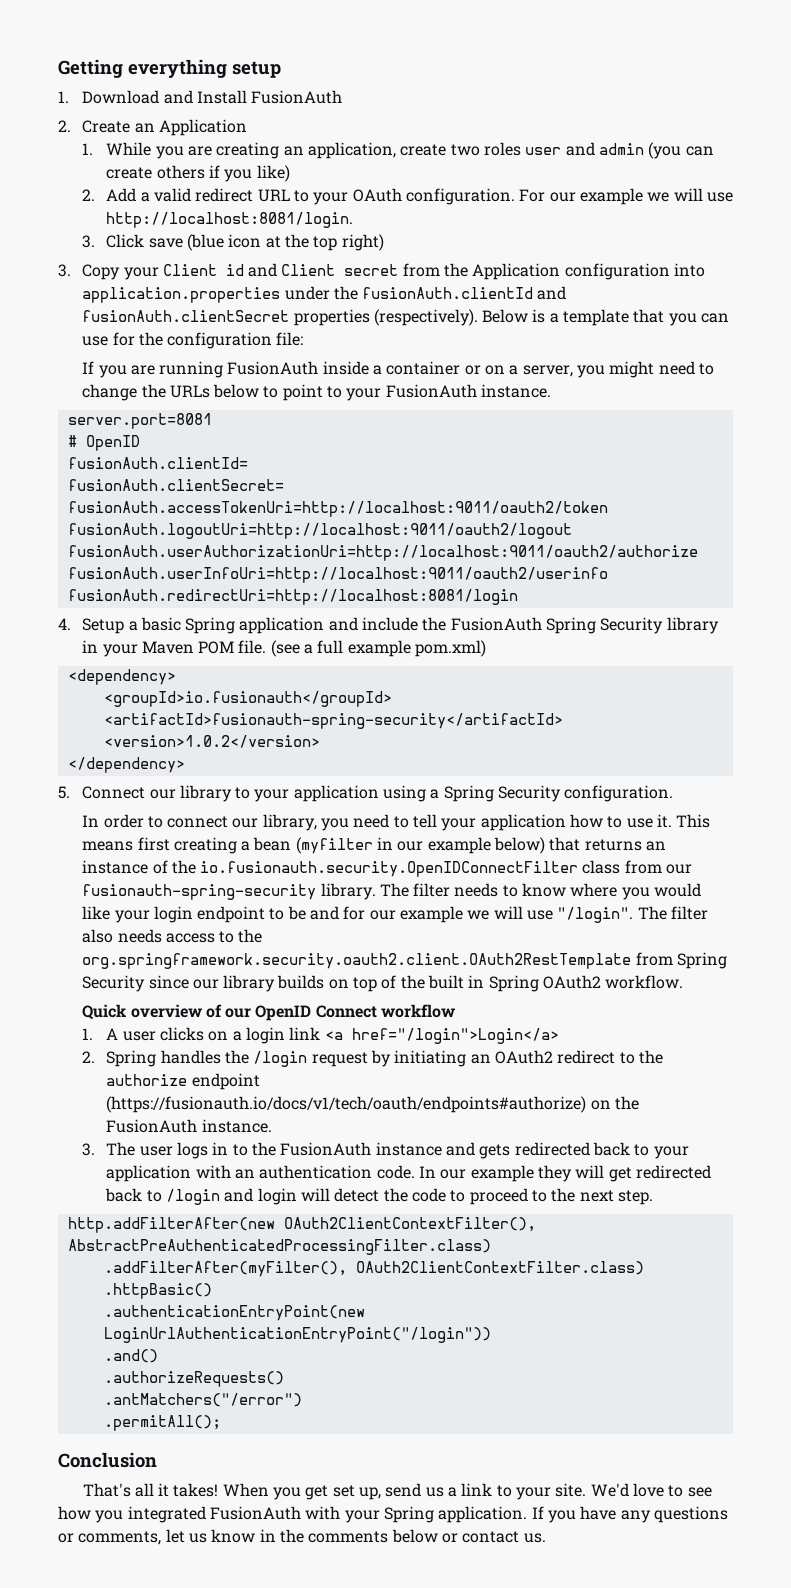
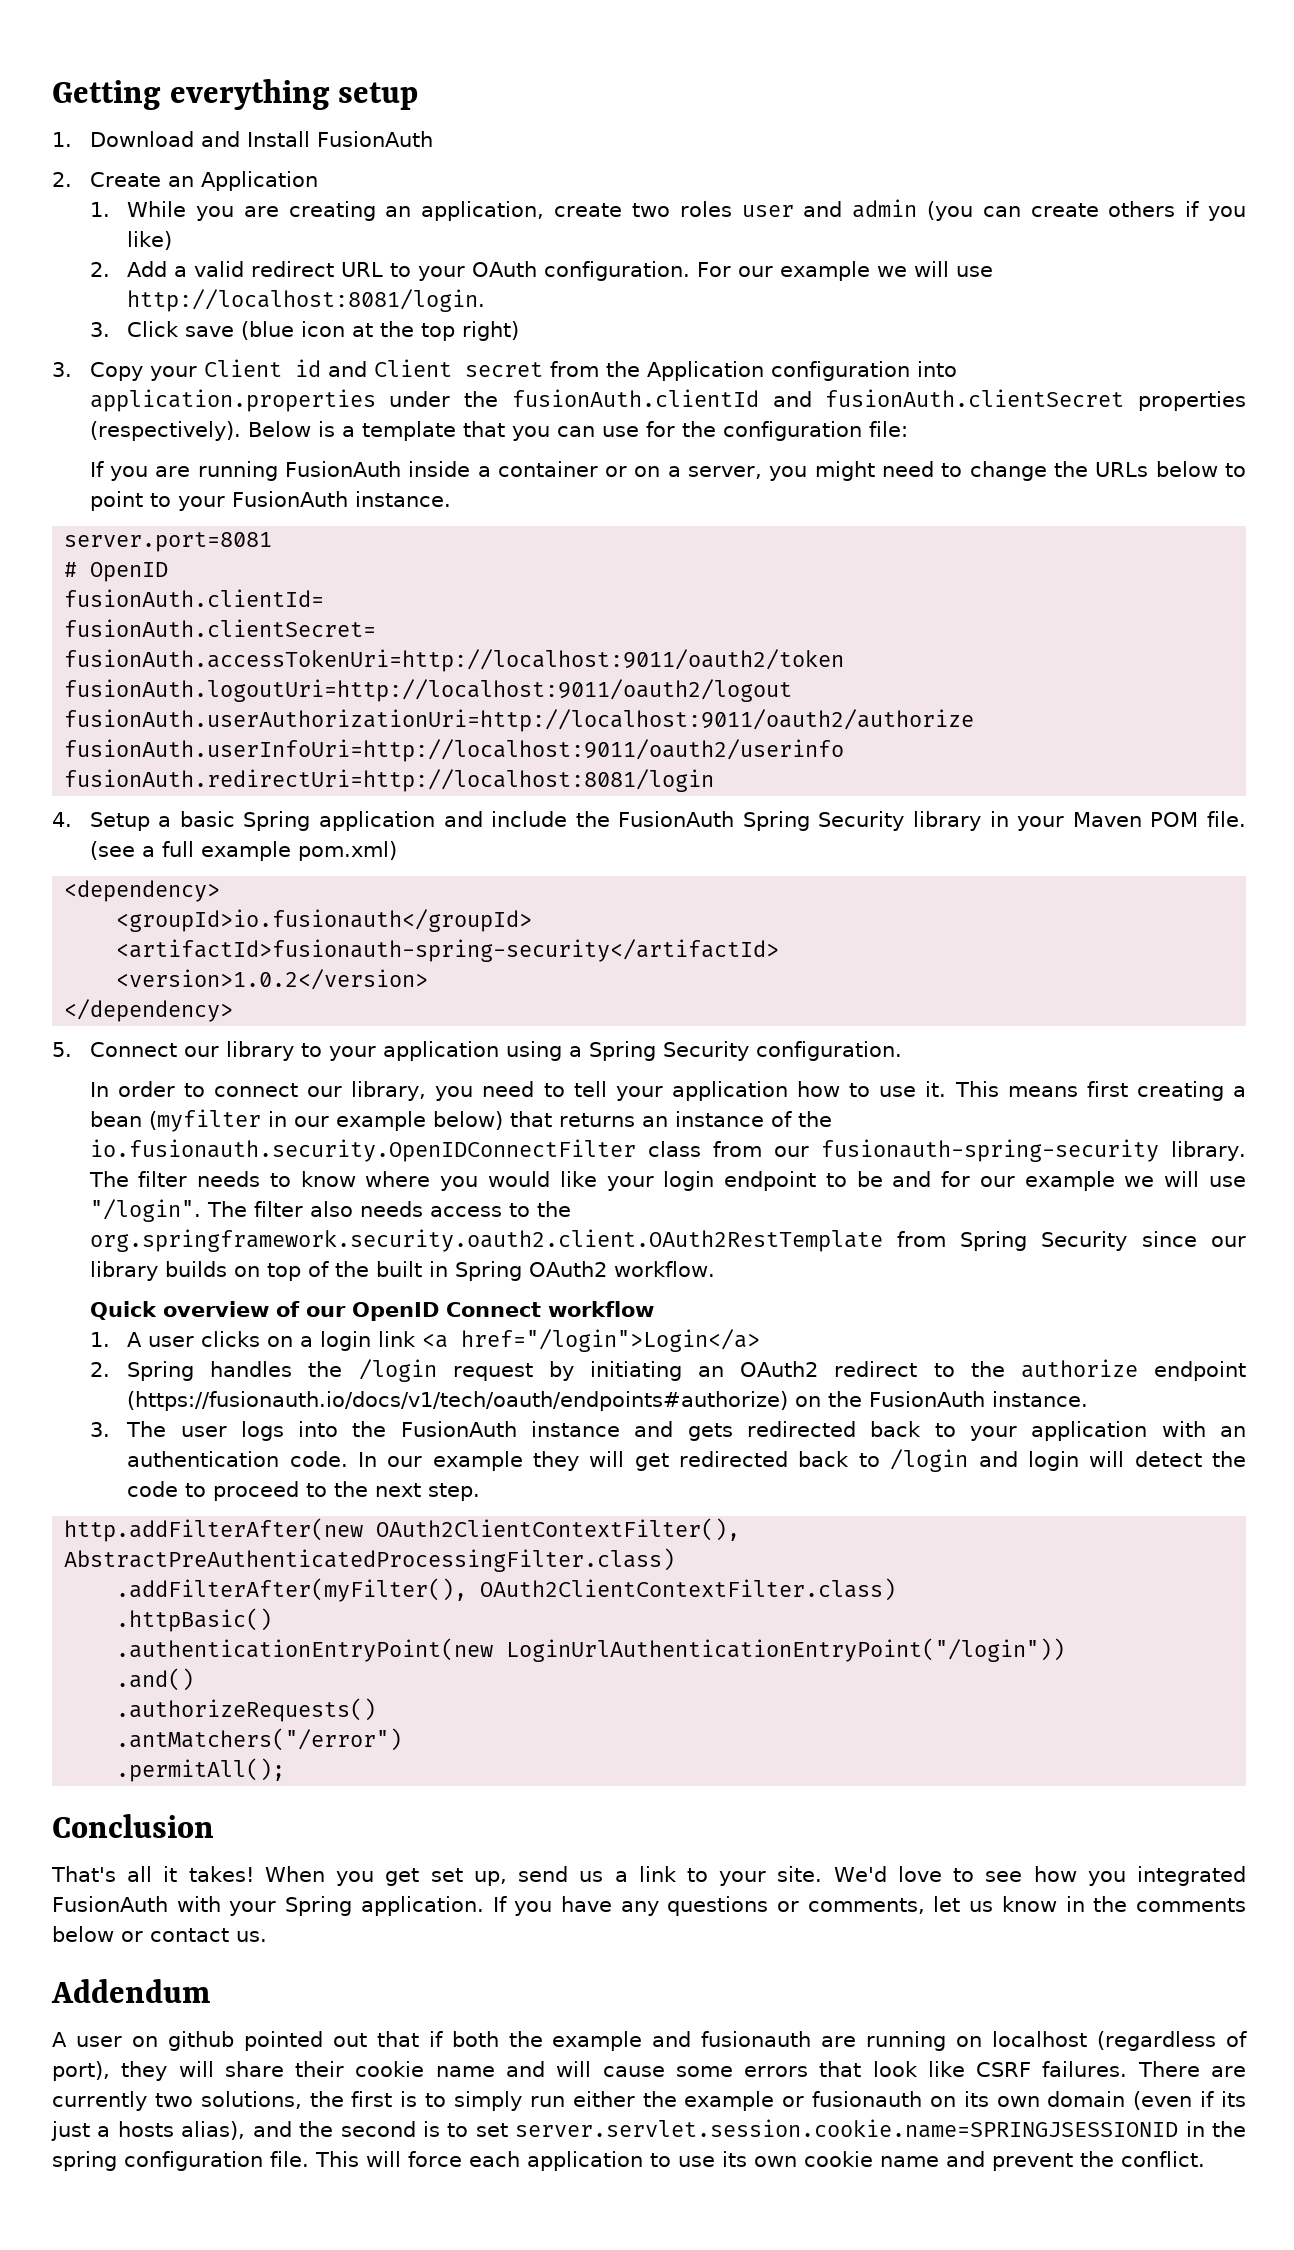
- 3. The user logs in to the FusionAuth instance and gets redirected back to your application with an authentication code.
+ 3. The user logs into the FusionAuth instance and gets redirected back to your application with an authentication code.
+ Addendum
+ A user on github pointed out that if both the example and fusionauth are running on localhost (regardless of port), they will share their cookie name and will cause some errors that look like CSRF failures. There are currently two solutions, the first is to simply run either the example or fusionauth on its own domain (even if its just a hosts alias), and the second is to set server.servlet.session.cookie.name=SPRINGJSESSIONID in the spring configuration file. This will force each application to use its own cookie name and prevent the conflict.

